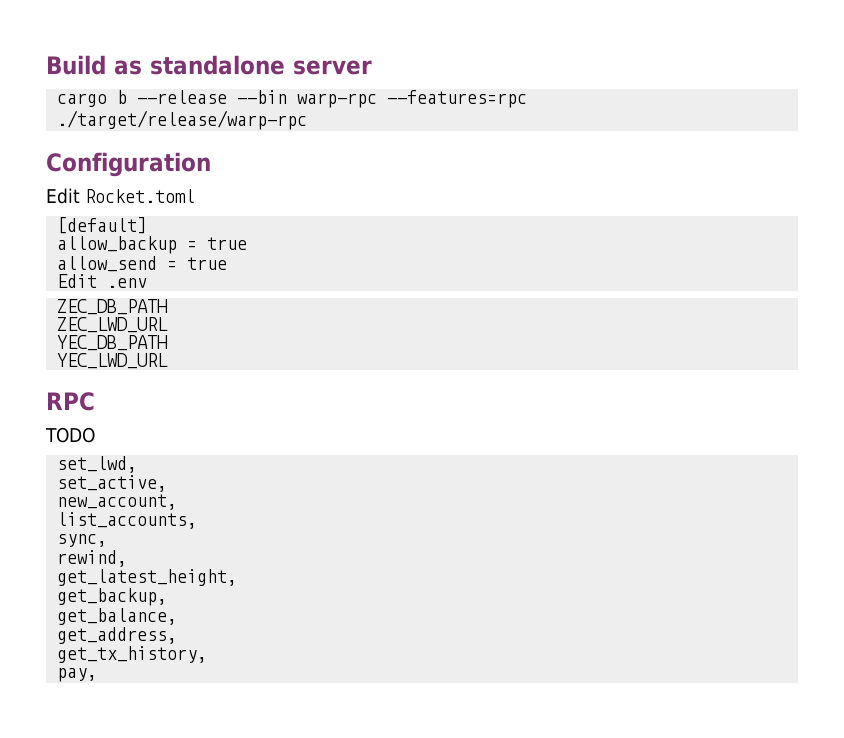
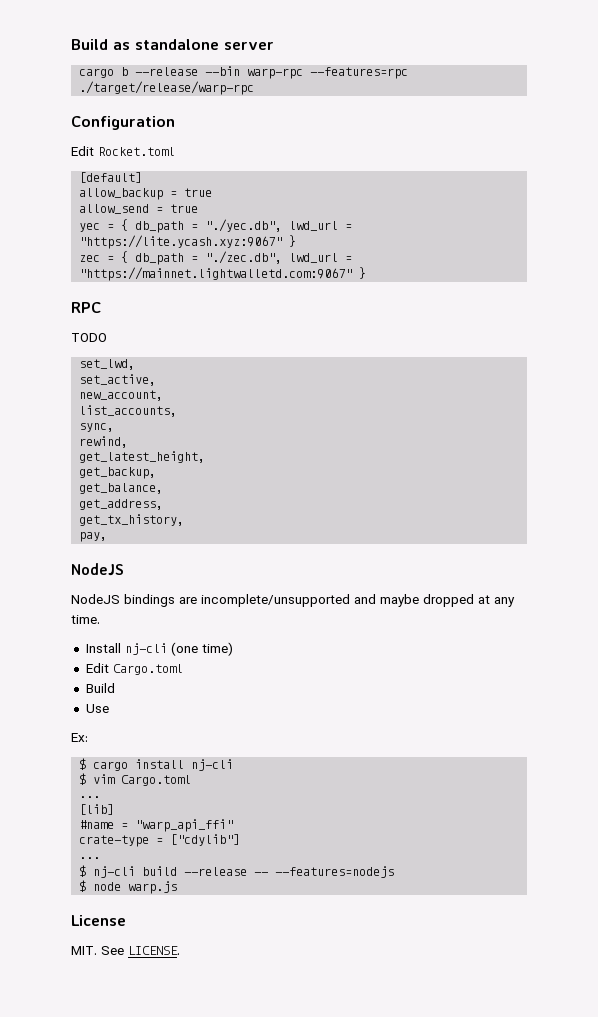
- Edit .env
- ZEC_DB_PATH
- ZEC_LWD_URL
- YEC_DB_PATH
- YEC_LWD_URL
+ yec = { db_path = "./yec.db", lwd_url = "https://lite.ycash.xyz:9067" }
+ zec = { db_path = "./zec.db", lwd_url = "https://mainnet.lightwalletd.com:9067" }
  pay,
+ NodeJS
+ NodeJS bindings are incomplete/unsupported and maybe dropped at any time.
+ Install nj-cli (one time)
+ Edit Cargo.toml
+ Build
+ Use
+ Ex:
+ $ cargo install nj-cli
+ $ vim Cargo.toml
+ ...
+ [lib]
+ #name = "warp_api_ffi"
+ crate-type = ["cdylib"]
+ ...
+ $ nj-cli build --release -- --features=nodejs
+ $ node warp.js
+ License
+ MIT. See LICENSE.

